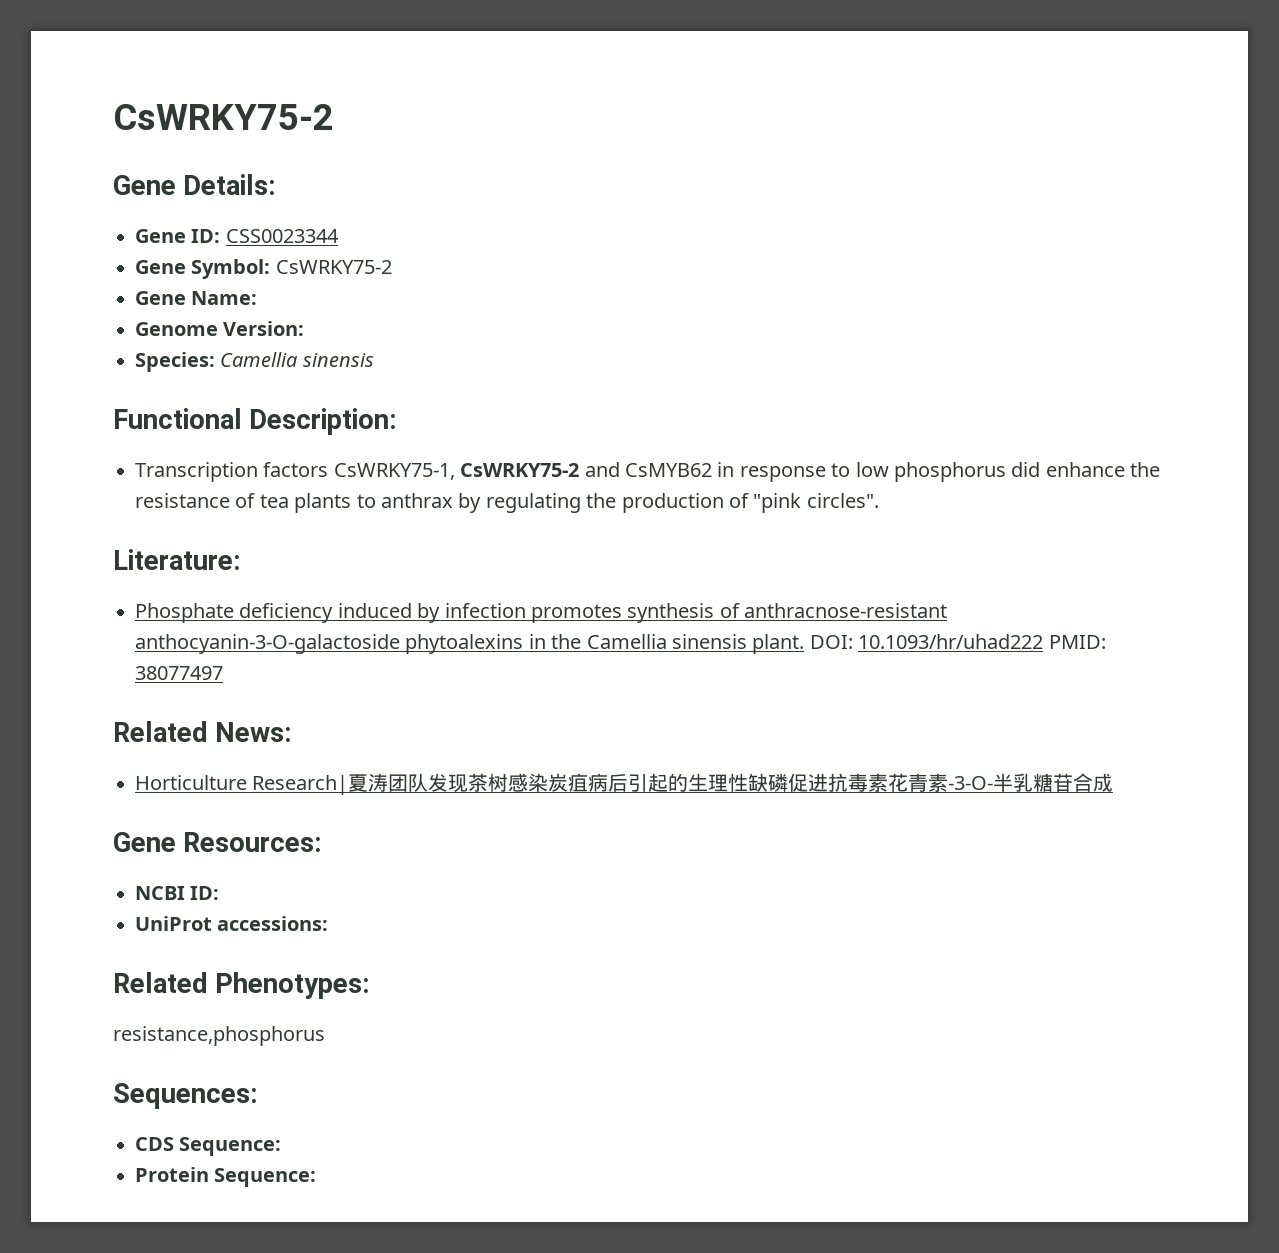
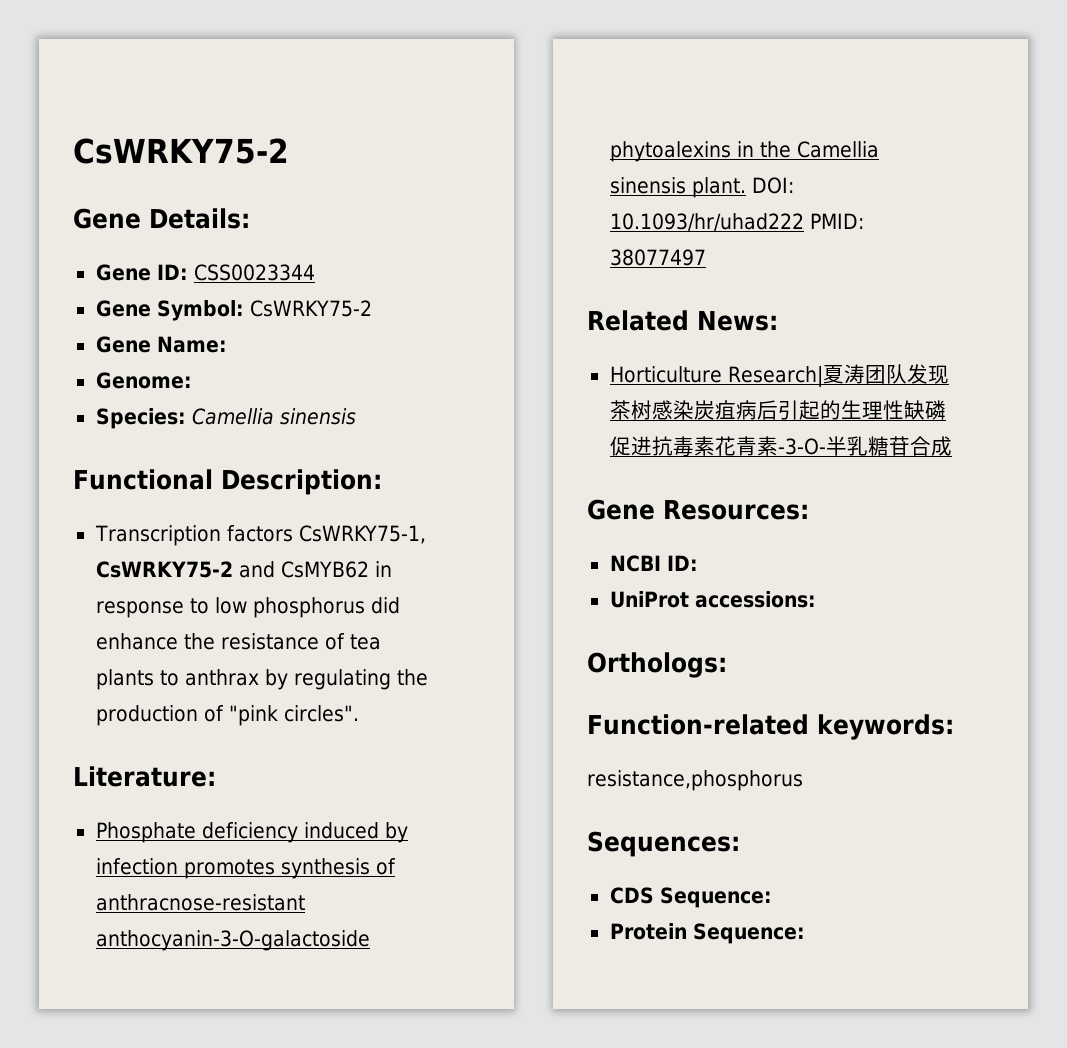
- Genome Version:
+ Genome:
- Related Phenotypes:
+ Orthologs:
+ Function-related keywords:

